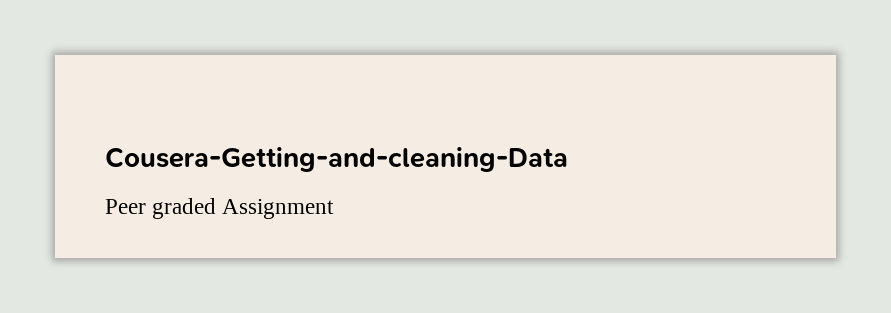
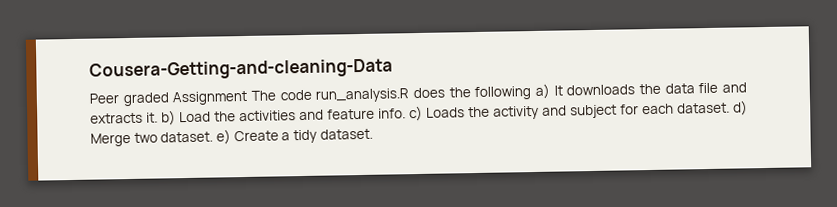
- Peer graded Assignment
+ Peer graded Assignment The code run_analysis.R does the following a) It downloads the data file and extracts it. b) Load the activities and feature info. c) Loads the activity and subject for each dataset. d) Merge two dataset. e) Create a tidy dataset.

